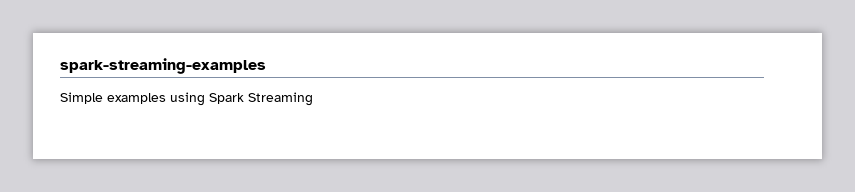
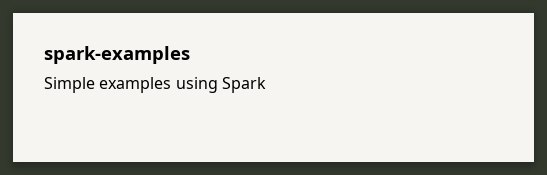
- spark-streaming-examples
+ spark-examples
- Simple examples using Spark Streaming
+ Simple examples using Spark

